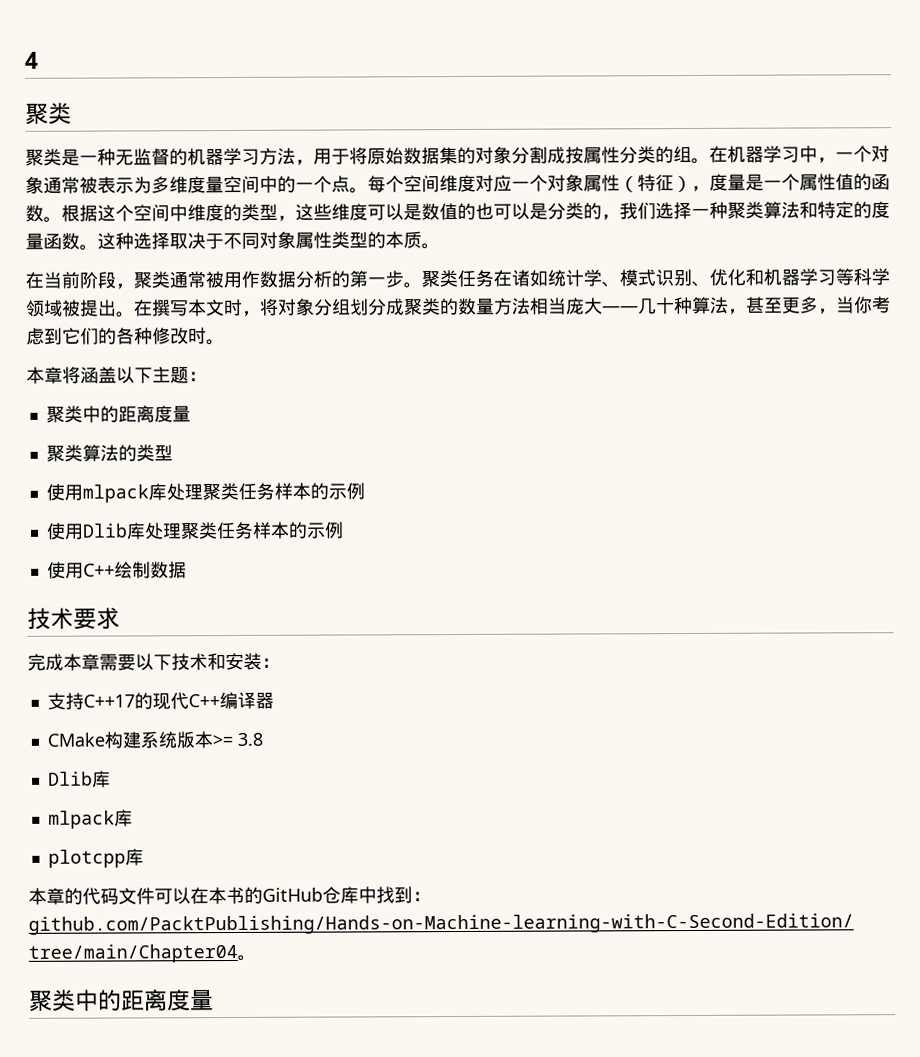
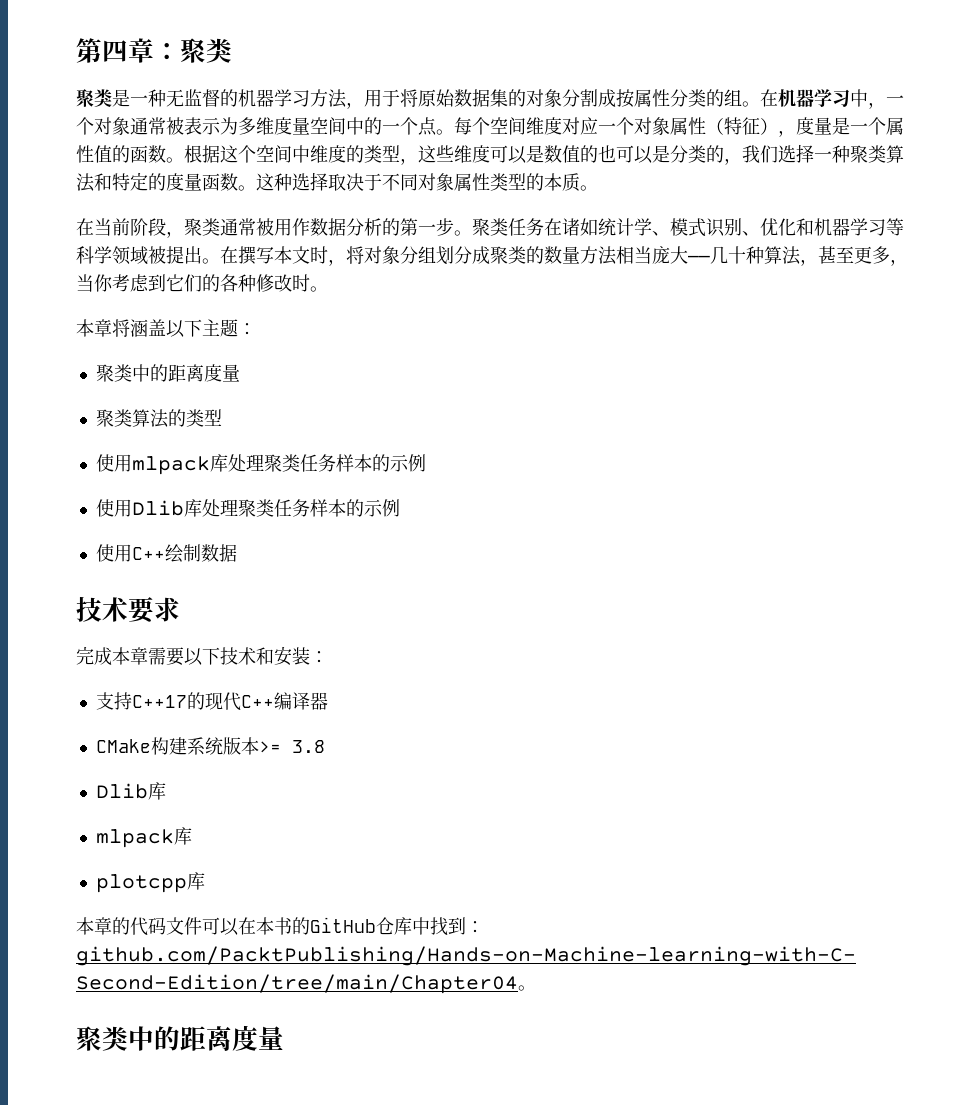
- 4
- 聚类
+ 第四章：聚类

